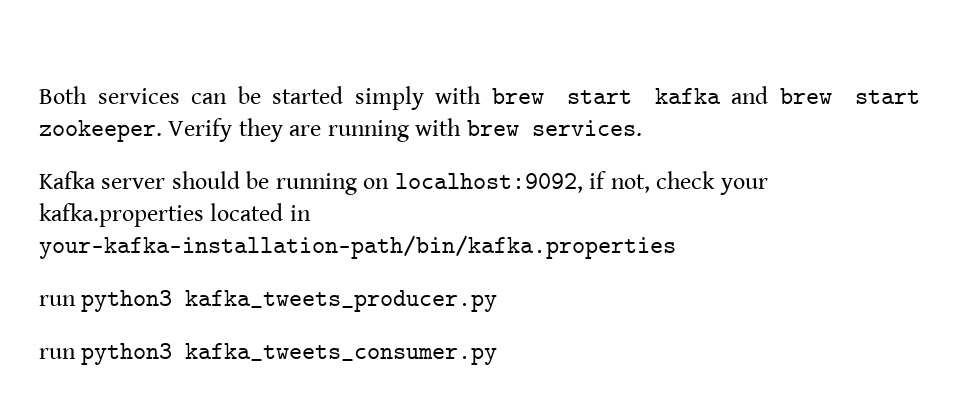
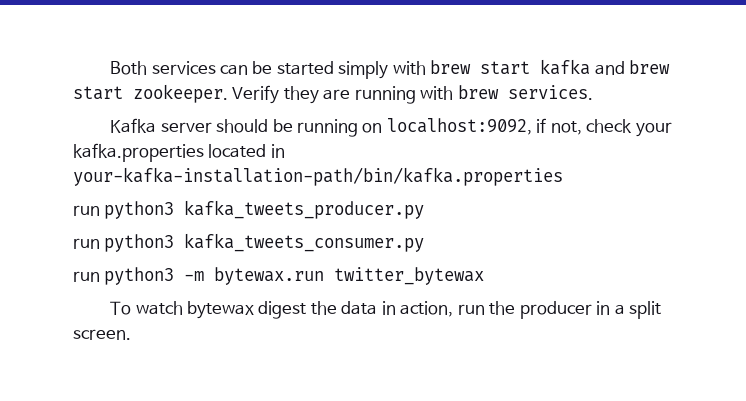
+ run python3 -m bytewax.run twitter_bytewax
+ To watch bytewax digest the data in action, run the producer in a split screen.

